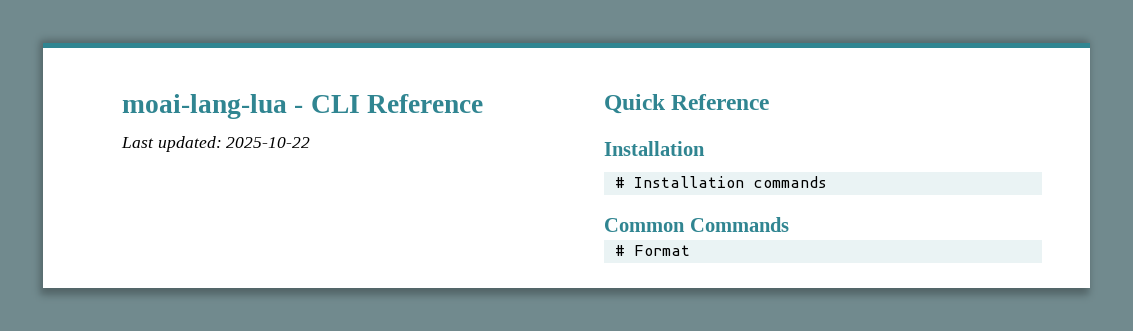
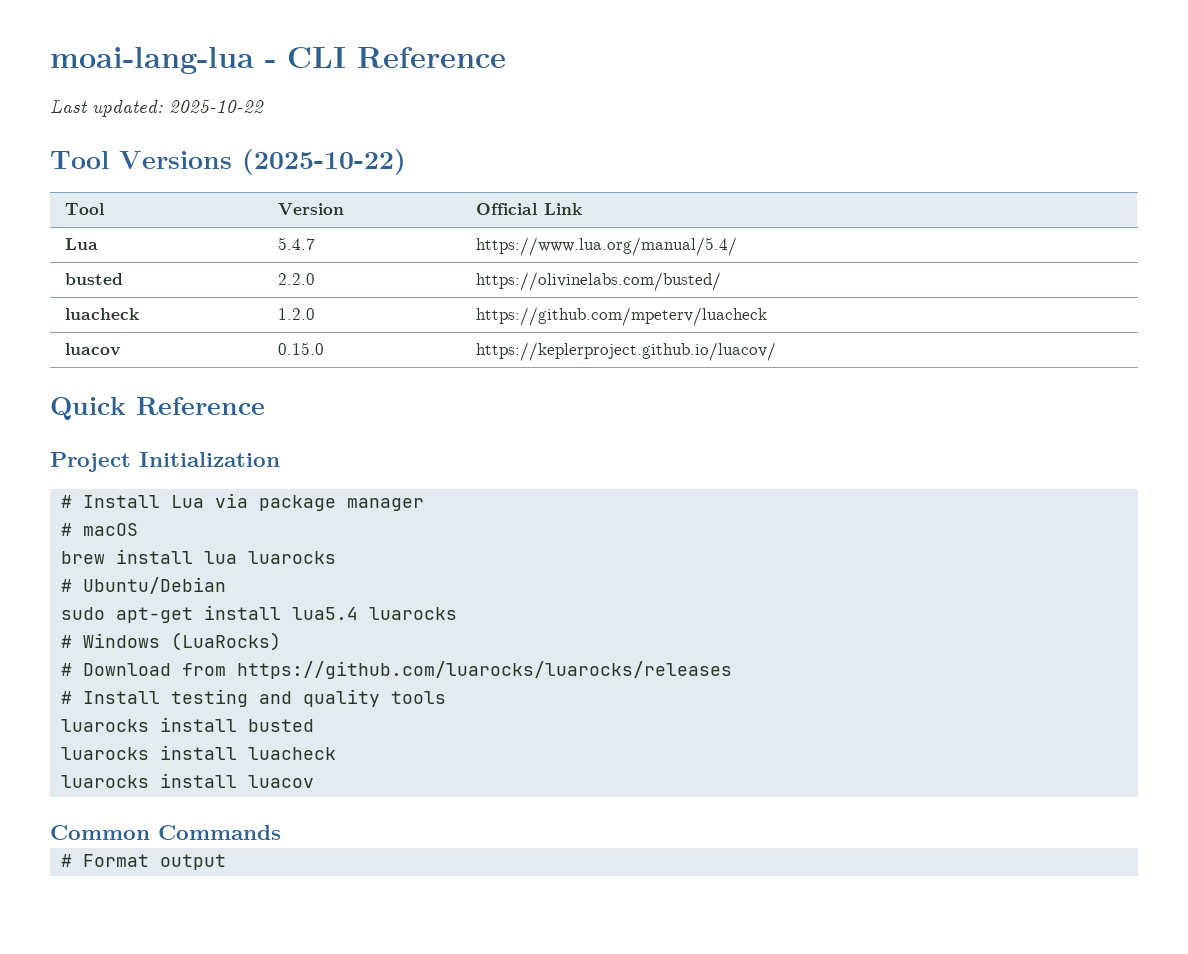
+ Tool Versions (2025-10-22)
+ Tool | Version | Official Link
+ Lua | 5.4.7 | https://www.lua.org/manual/5.4/
+ busted | 2.2.0 | https://olivinelabs.com/busted/
+ luacheck | 1.2.0 | https://github.com/mpeterv/luacheck
+ luacov | 0.15.0 | https://keplerproject.github.io/luacov/
  Quick Reference
- Installation
- # Installation commands
+ Project Initialization
+ # Install Lua via package manager
+ # macOS
+ brew install lua luarocks
+ # Ubuntu/Debian
+ sudo apt-get install lua5.4 luarocks
+ # Windows (LuaRocks)
+ # Download from https://github.com/luarocks/luarocks/releases
+ # Install testing and quality tools
+ luarocks install busted
+ luarocks install luacheck
+ luarocks install luacov
- # Format
+ # Format output

